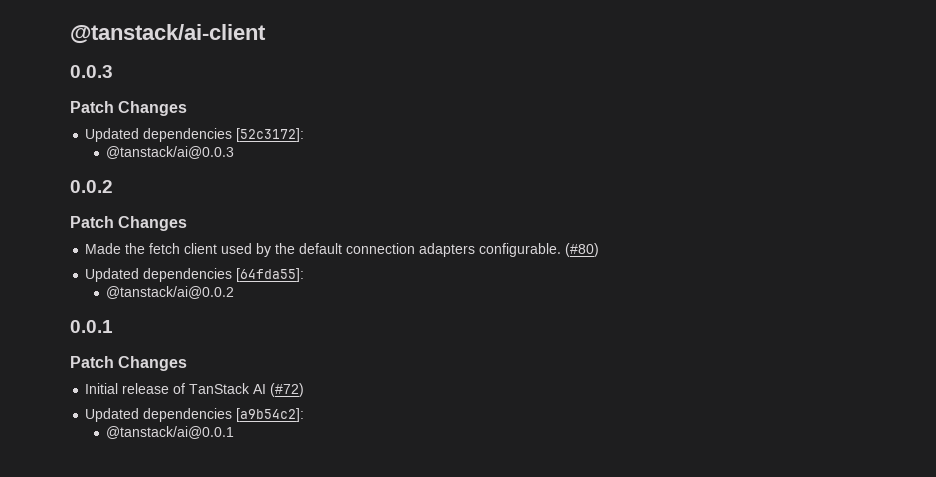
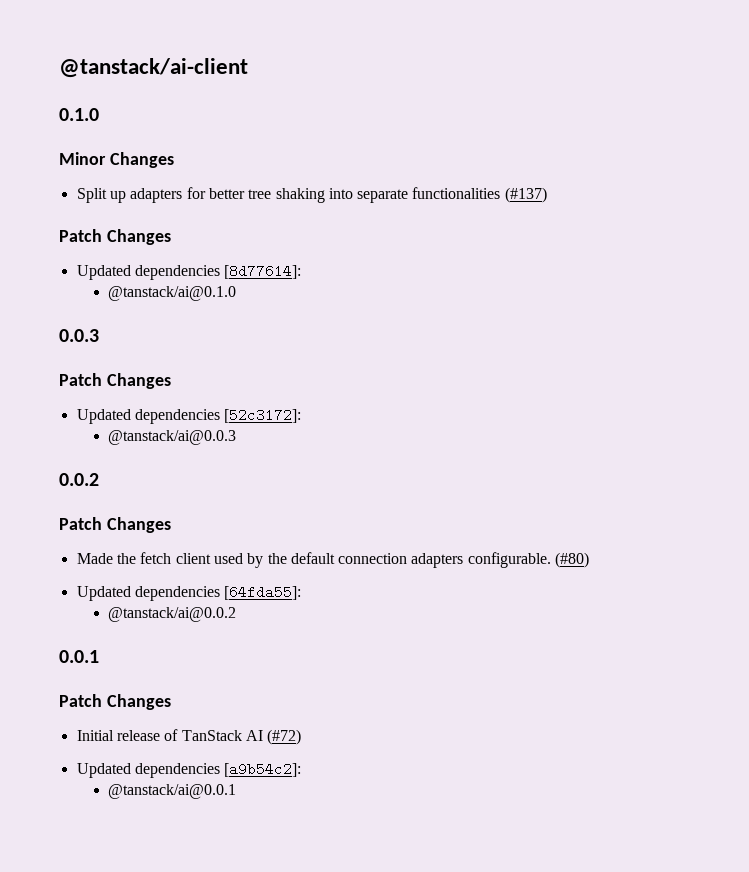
+ 0.1.0
+ Minor Changes
+ Split up adapters for better tree shaking into separate functionalities (#137)
+ Patch Changes
+ Updated dependencies [8d77614]:
+ @tanstack/ai@0.1.0

